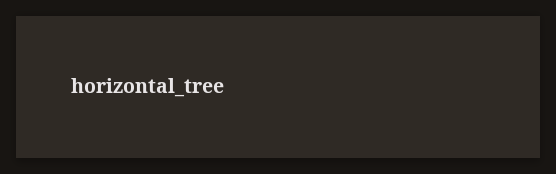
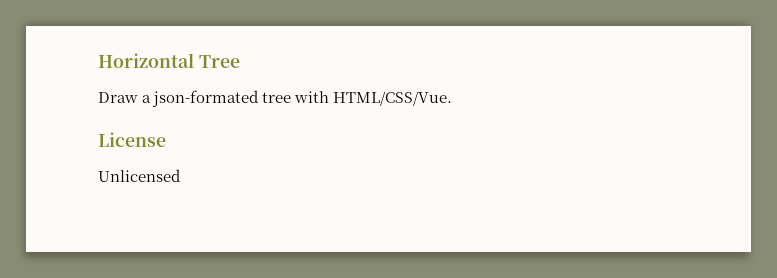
- horizontal_tree
+ Horizontal Tree
+ Draw a json-formated tree with HTML/CSS/Vue.
+ License
+ Unlicensed

